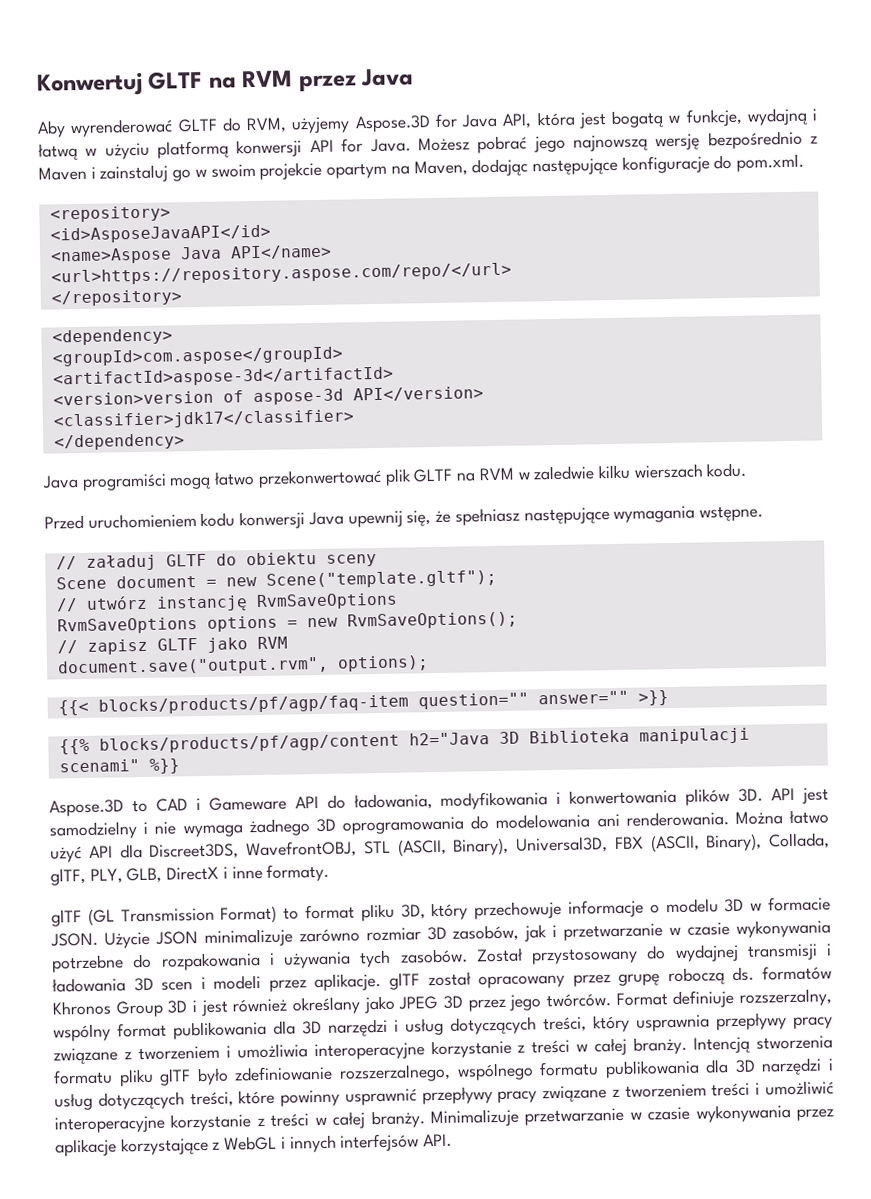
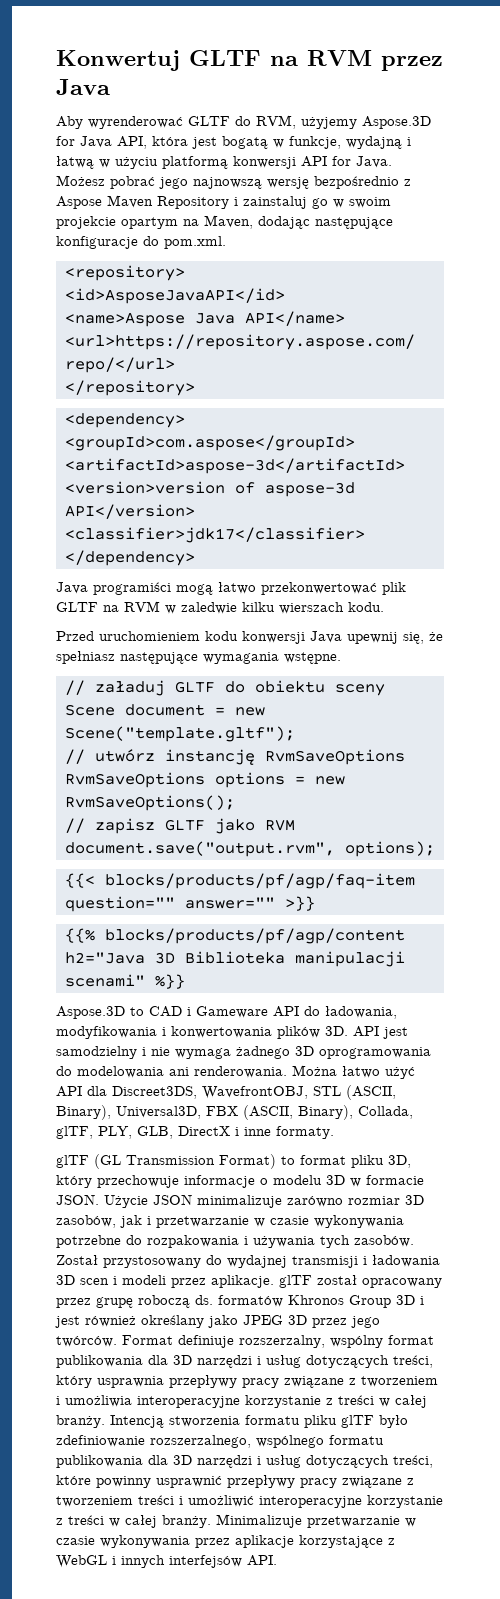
- Możesz pobrać jego najnowszą wersję bezpośrednio z Maven i zainstaluj go w swoim projekcie opartym na Maven, dodając następujące konfiguracje do pom.xml.
+ Możesz pobrać jego najnowszą wersję bezpośrednio z Aspose Maven Repository i zainstaluj go w swoim projekcie opartym na Maven, dodając następujące konfiguracje do pom.xml.

